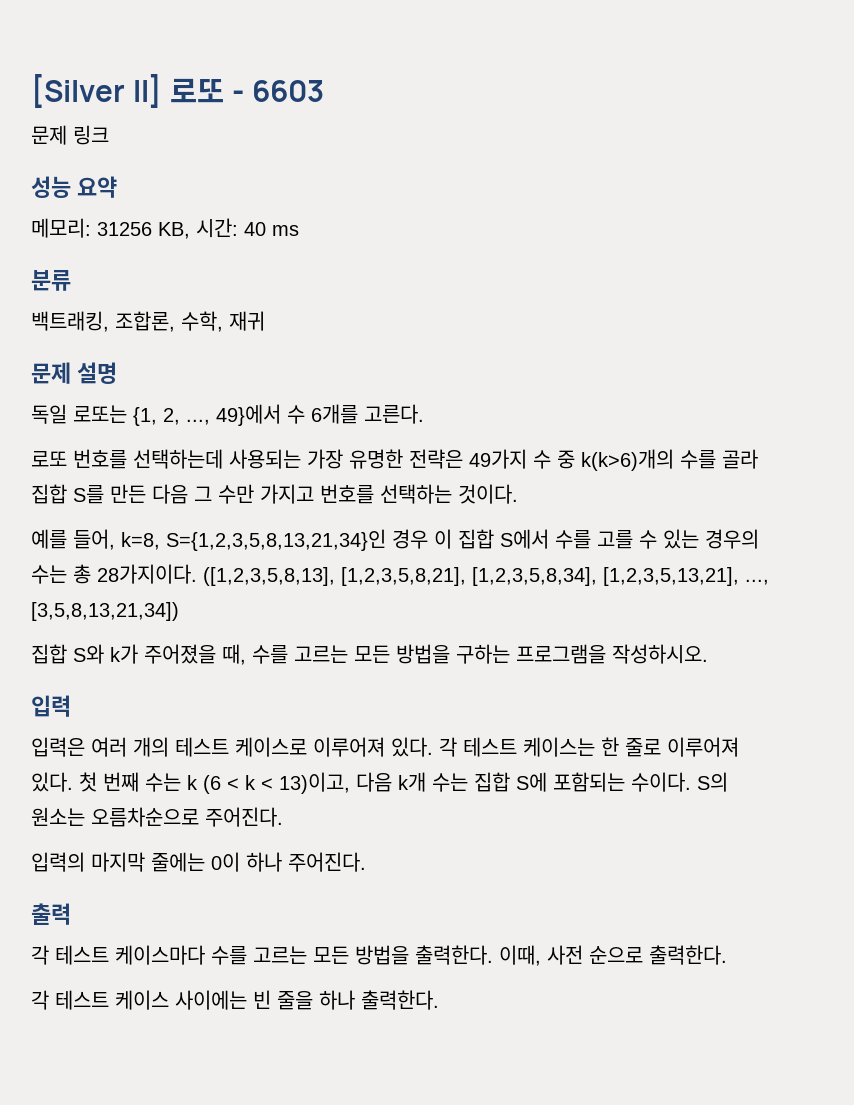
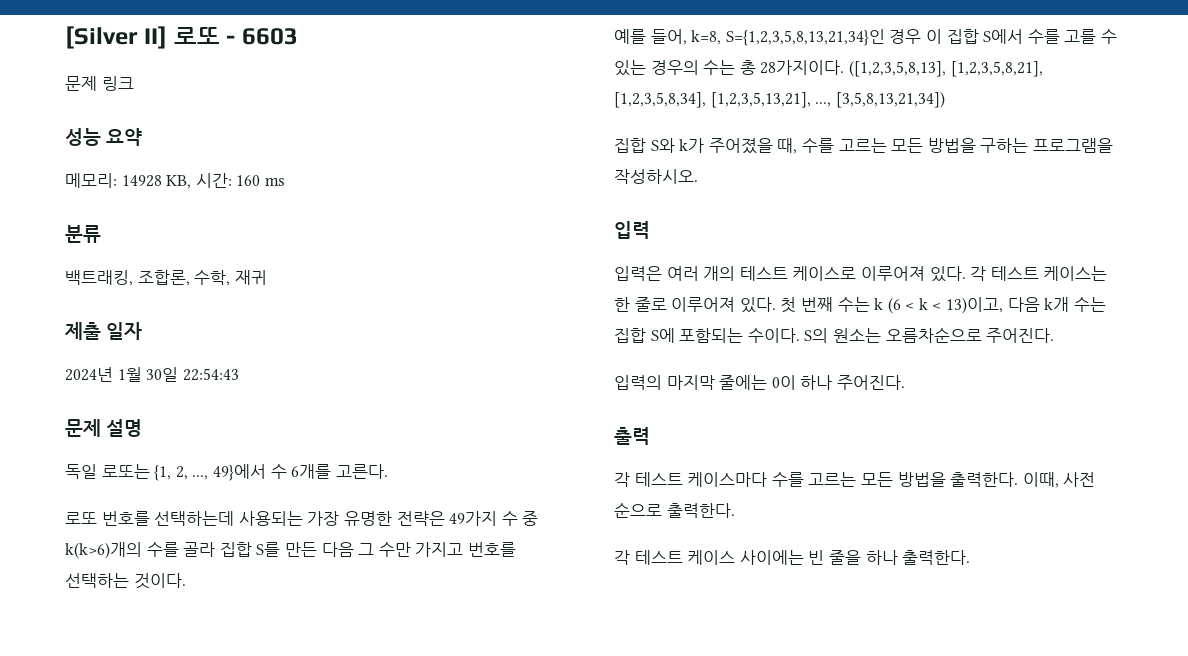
- 메모리: 31256 KB, 시간: 40 ms
+ 메모리: 14928 KB, 시간: 160 ms
+ 제출 일자
+ 2024년 1월 30일 22:54:43

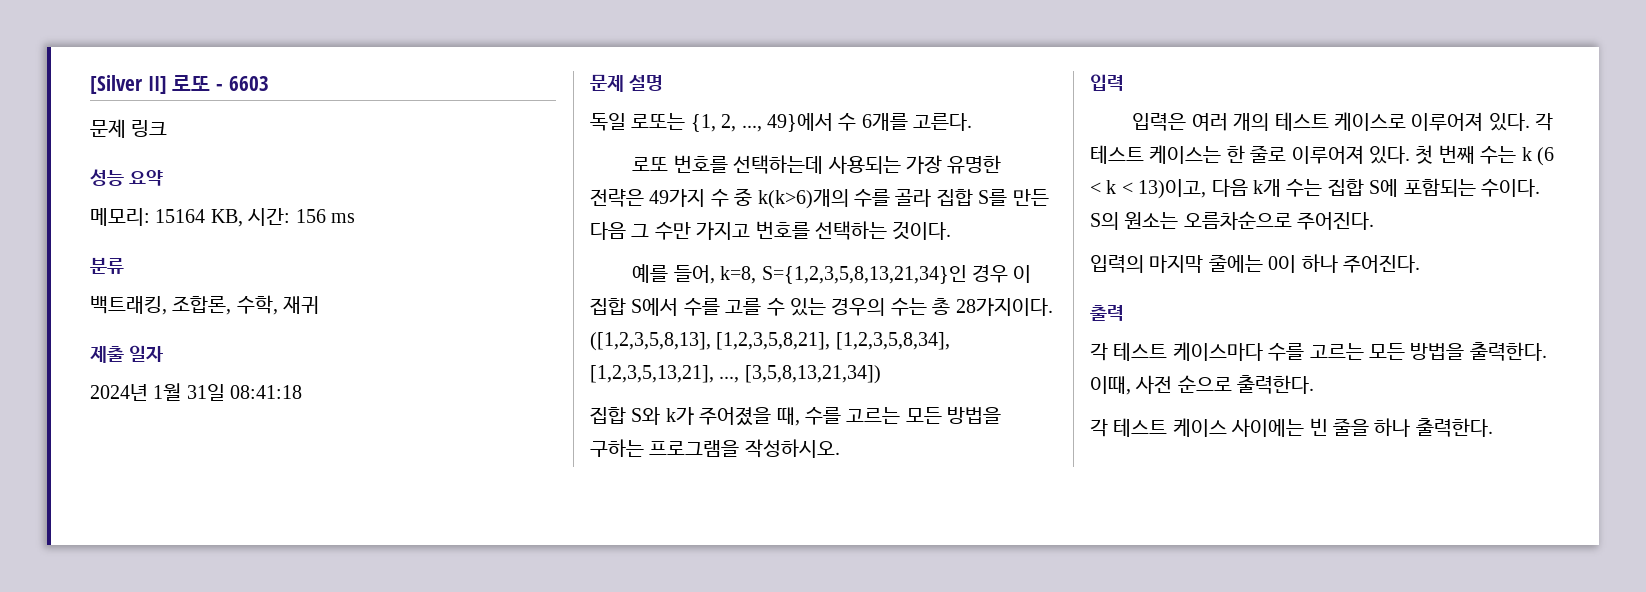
- 메모리: 14928 KB, 시간: 160 ms
+ 메모리: 15164 KB, 시간: 156 ms
- 2024년 1월 30일 22:54:43
+ 2024년 1월 31일 08:41:18

